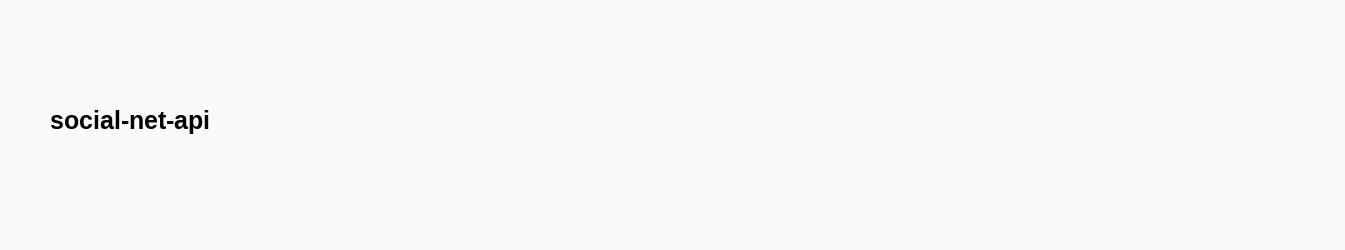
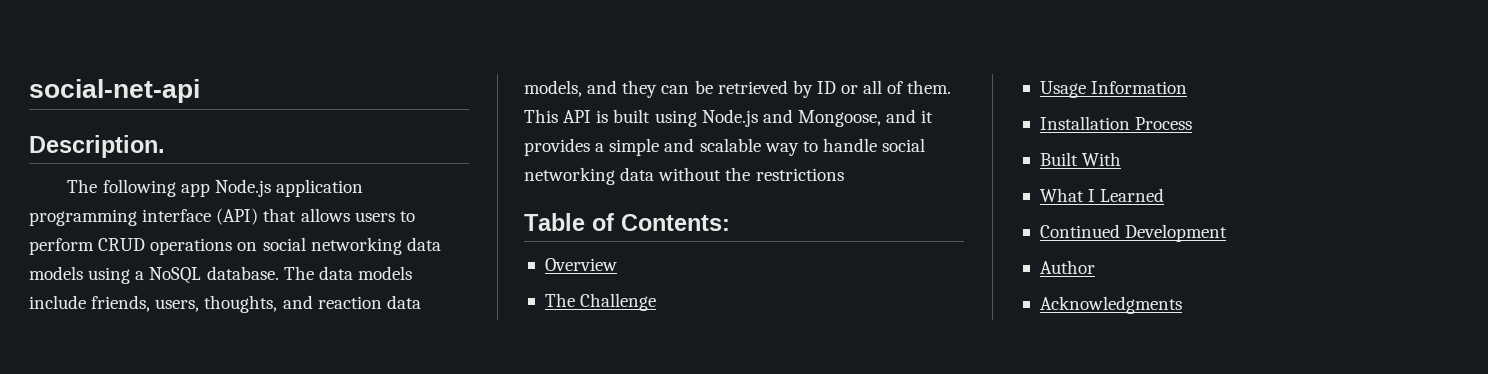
+ Description.
+ The following app Node.js application programming interface (API) that allows users to perform CRUD operations on social networking data models using a NoSQL database. The data models include friends, users, thoughts, and reaction data models, and they can be retrieved by ID or all of them. This API is built using Node.js and Mongoose, and it provides a simple and scalable way to handle social networking data without the restrictions
+ Table of Contents:
+ Overview
+ The Challenge
+ Usage Information
+ Installation Process
+ Built With
+ What I Learned
+ Continued Development
+ Author
+ Acknowledgments

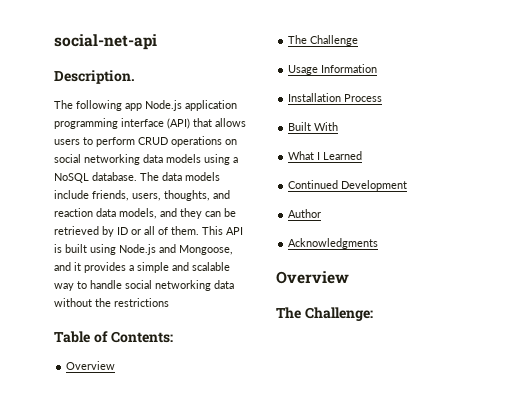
  Acknowledgments
+ Overview
+ The Challenge:

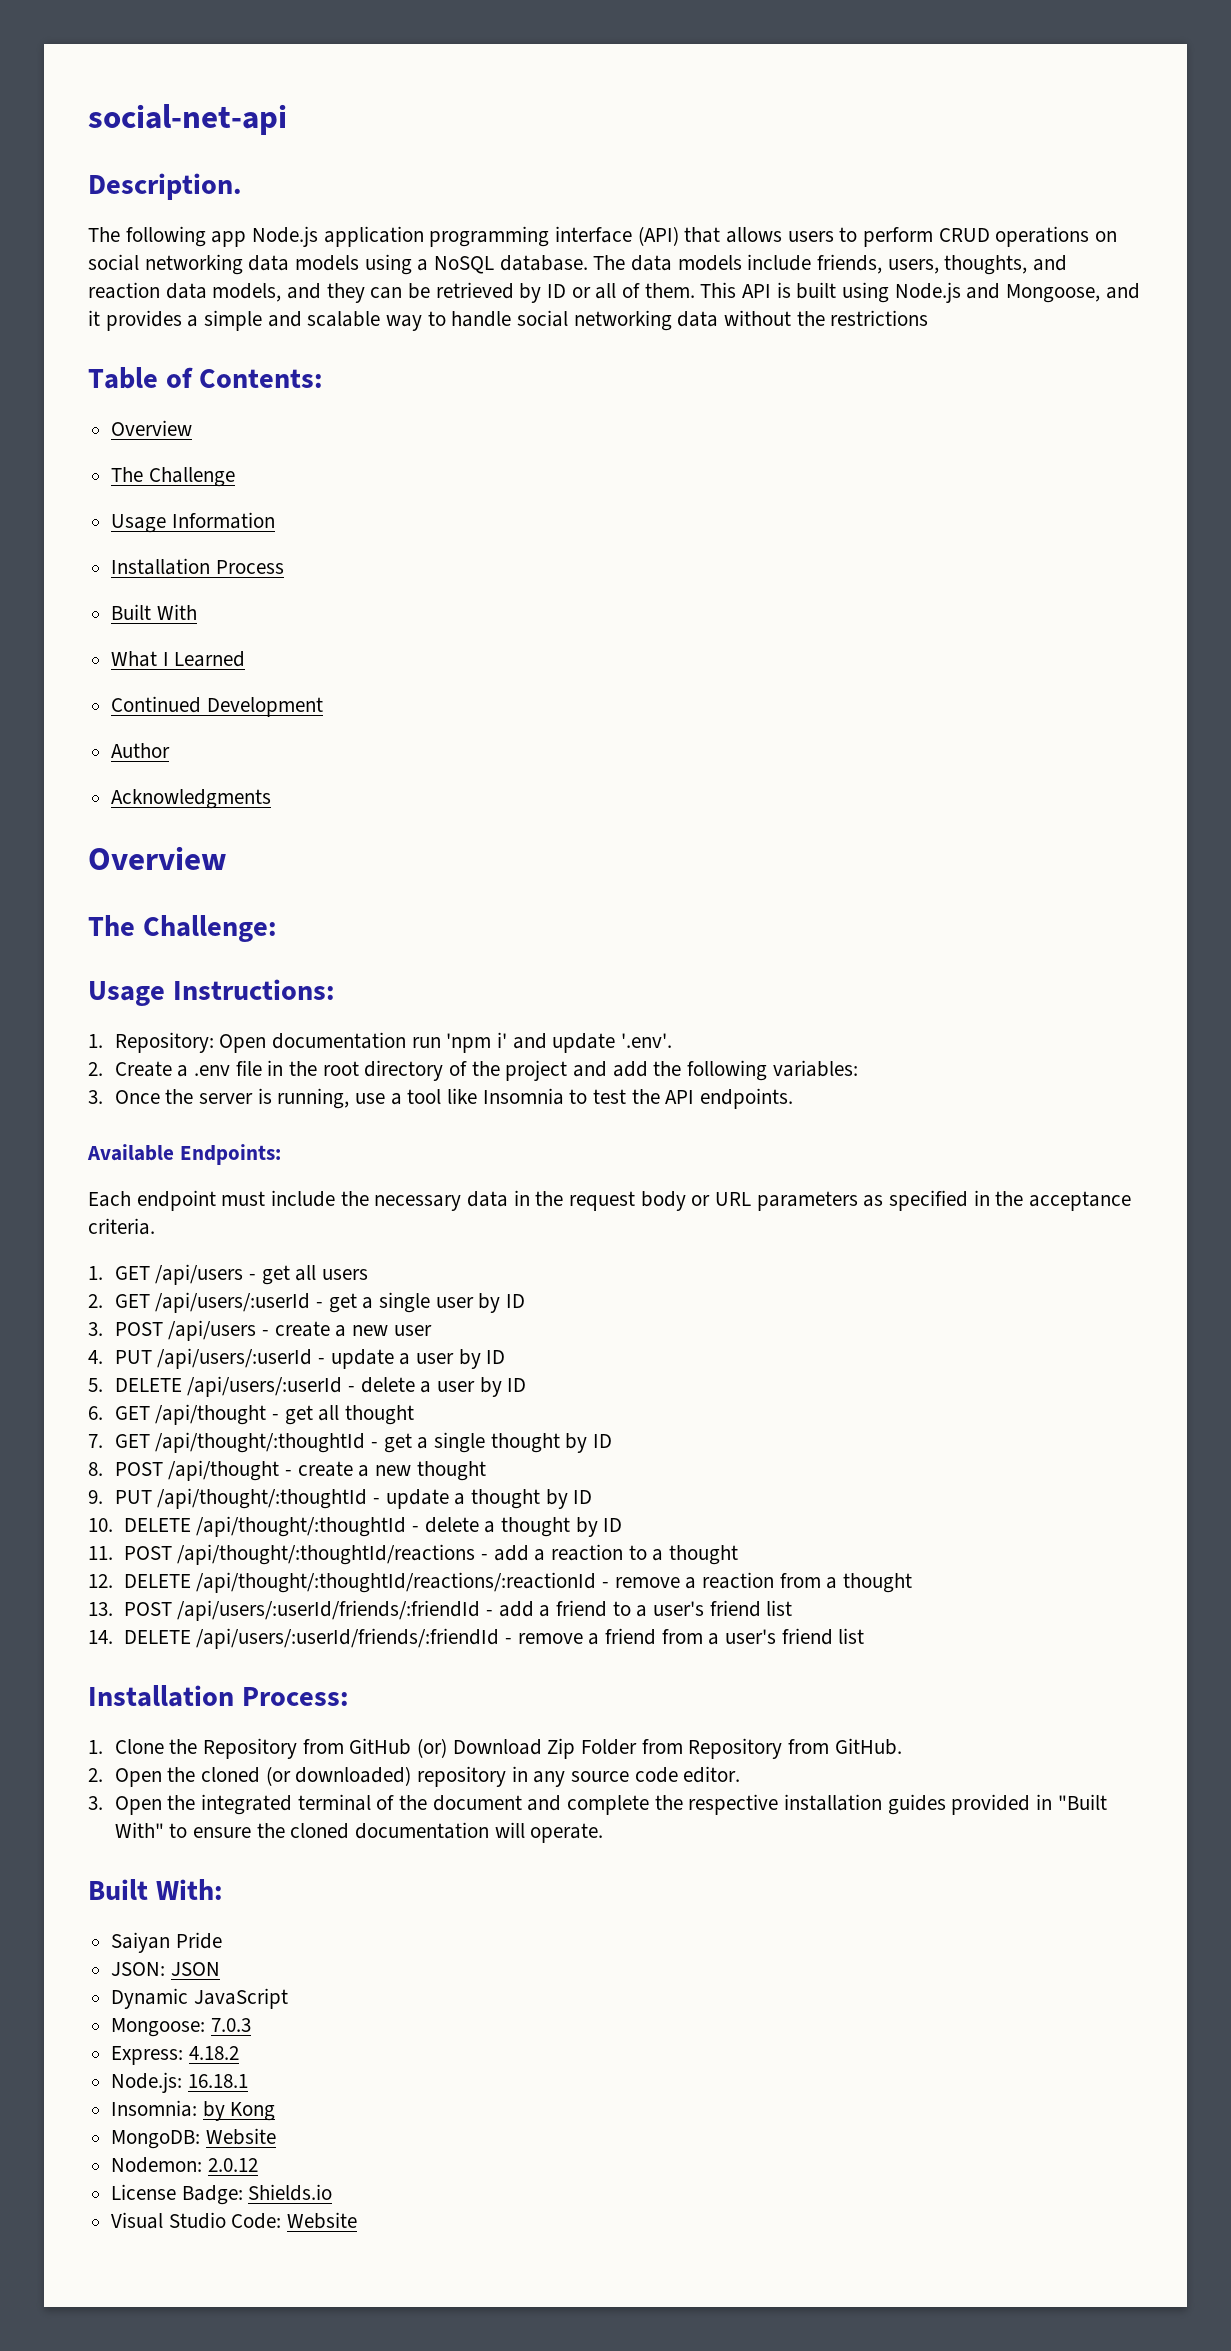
+ Usage Instructions:
+ 1. Repository: Open documentation run 'npm i' and update '.env'.
+ 2. Create a .env file in the root directory of the project and add the following variables:
+ 3. Once the server is running, use a tool like Insomnia to test the API endpoints.
+ Available Endpoints:
+ Each endpoint must include the necessary data in the request body or URL parameters as specified in the acceptance criteria.
+ 1. GET /api/users - get all users
+ 2. GET /api/users/:userId - get a single user by ID
+ 3. POST /api/users - create a new user
+ 4. PUT /api/users/:userId - update a user by ID
+ 5. DELETE /api/users/:userId - delete a user by ID
+ 6. GET /api/thought - get all thought
+ 7. GET /api/thought/:thoughtId - get a single thought by ID
+ 8. POST /api/thought - create a new thought
+ 9. PUT /api/thought/:thoughtId - update a thought by ID
+ 10. DELETE /api/thought/:thoughtId - delete a thought by ID
+ 11. POST /api/thought/:thoughtId/reactions - add a reaction to a thought
+ 12. DELETE /api/thought/:thoughtId/reactions/:reactionId - remove a reaction from a thought
+ 13. POST /api/users/:userId/friends/:friendId - add a friend to a user's friend list
+ 14. DELETE /api/users/:userId/friends/:friendId - remove a friend from a user's friend list
+ Installation Process:
+ 1. Clone the Repository from GitHub (or) Download Zip Folder from Repository from GitHub.
+ 2. Open the cloned (or downloaded) repository in any source code editor.
+ 3. Open the integrated terminal of the document and complete the respective installation guides provided in "Built With" to ensure the cloned documentation will operate.
+ Built With:
+ Saiyan Pride
+ JSON: JSON
+ Dynamic JavaScript
+ Mongoose: 7.0.3
+ Express: 4.18.2
+ Node.js: 16.18.1
+ Insomnia: by Kong
+ MongoDB: Website
+ Nodemon: 2.0.12
+ License Badge: Shields.io
+ Visual Studio Code: Website

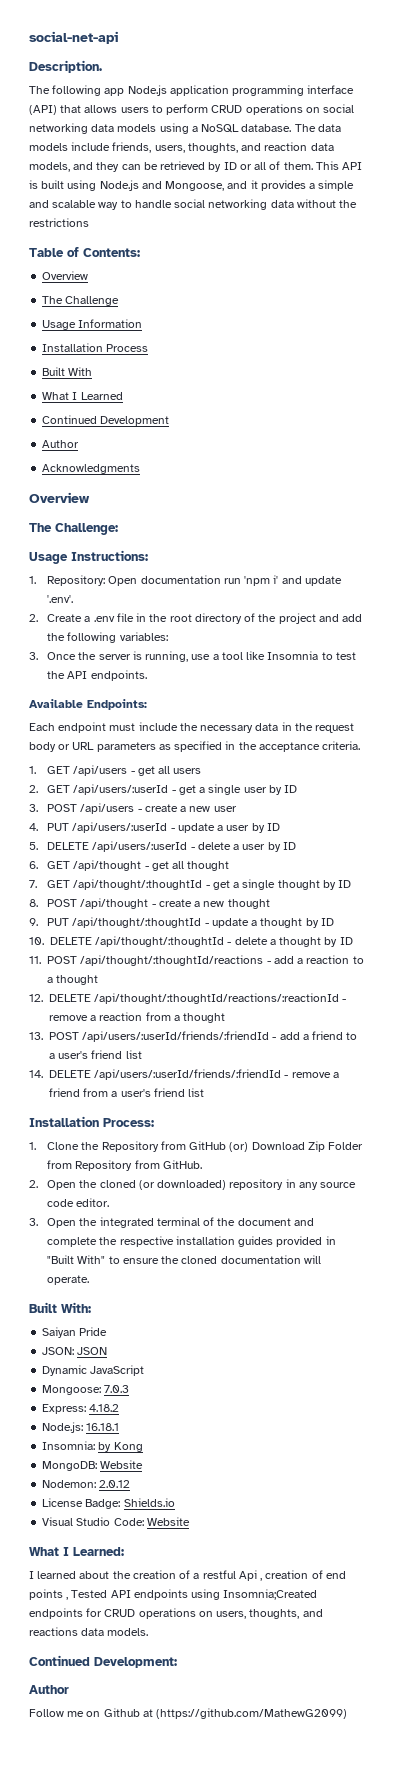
+ What I Learned:
+ I learned about the creation of a restful Api , creation of end points , Tested API endpoints using Insomnia;Created endpoints for CRUD operations on users, thoughts, and reactions data models.
+ Continued Development:
+ Author
+ Follow me on Github at (https://github.com/MathewG2099)

